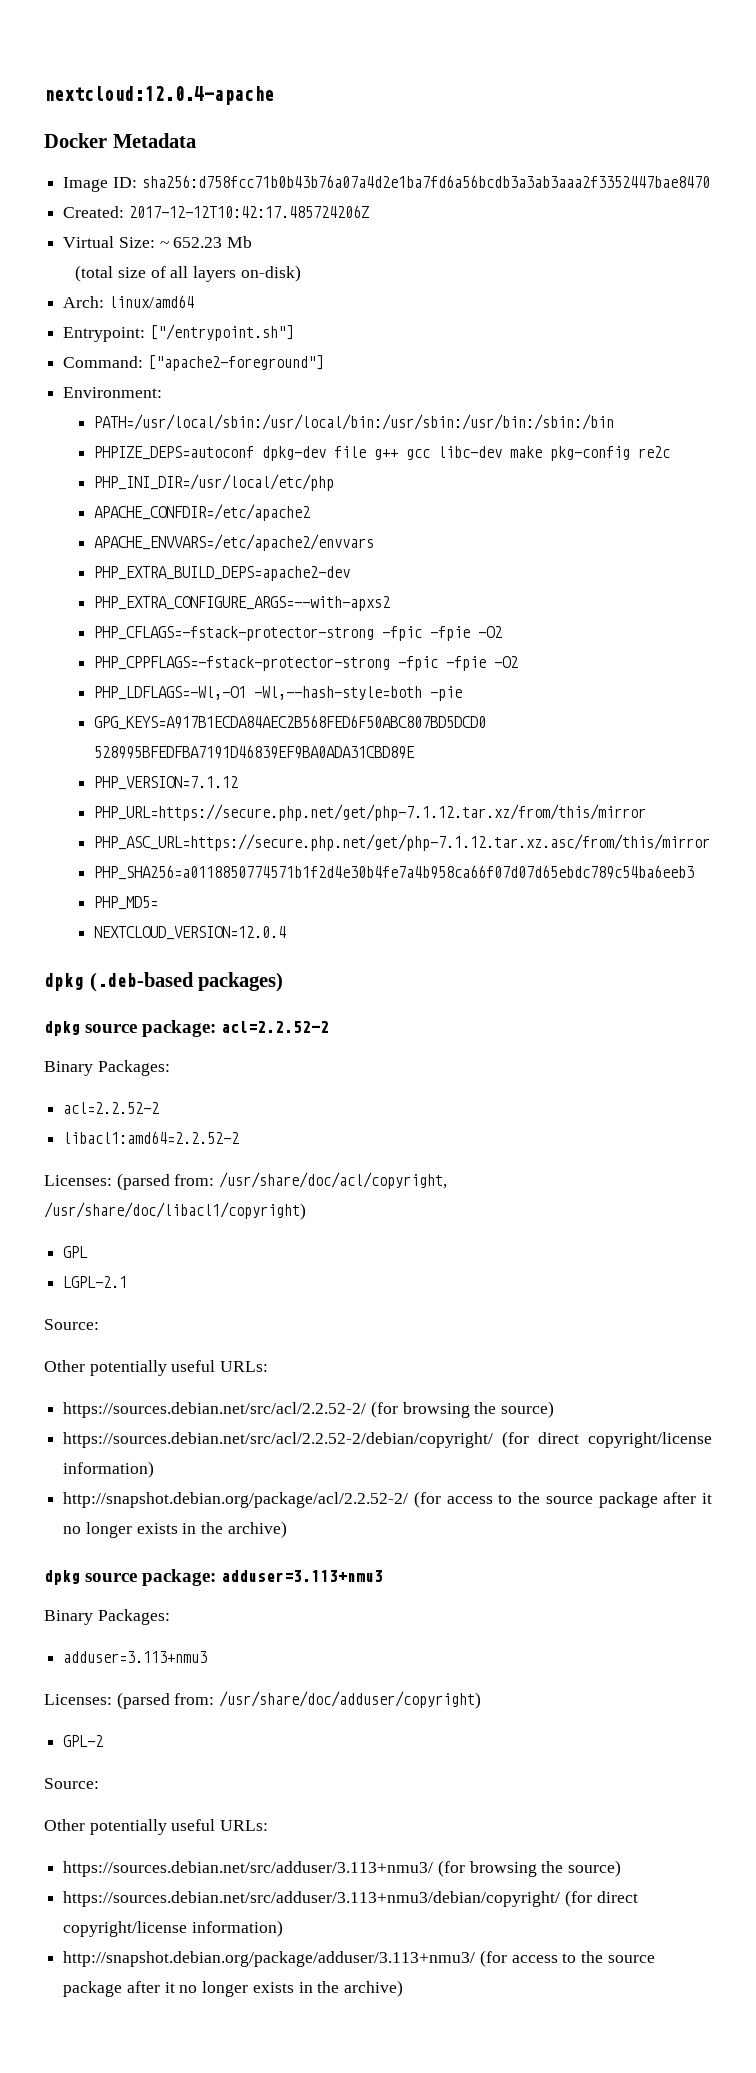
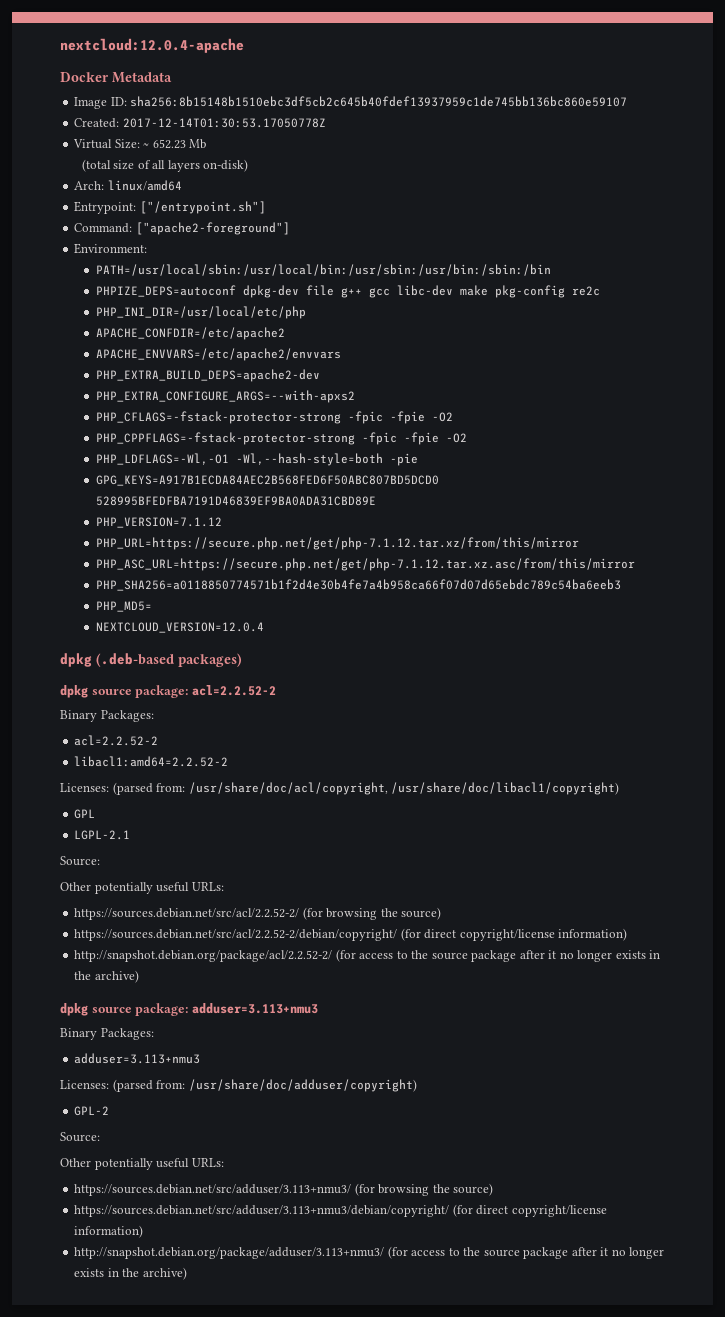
- Image ID: sha256:d758fcc71b0b43b76a07a4d2e1ba7fd6a56bcdb3a3ab3aaa2f3352447bae8470
+ Image ID: sha256:8b15148b1510ebc3df5cb2c645b40fdef13937959c1de745bb136bc860e59107
- Created: 2017-12-12T10:42:17.485724206Z
+ Created: 2017-12-14T01:30:53.17050778Z

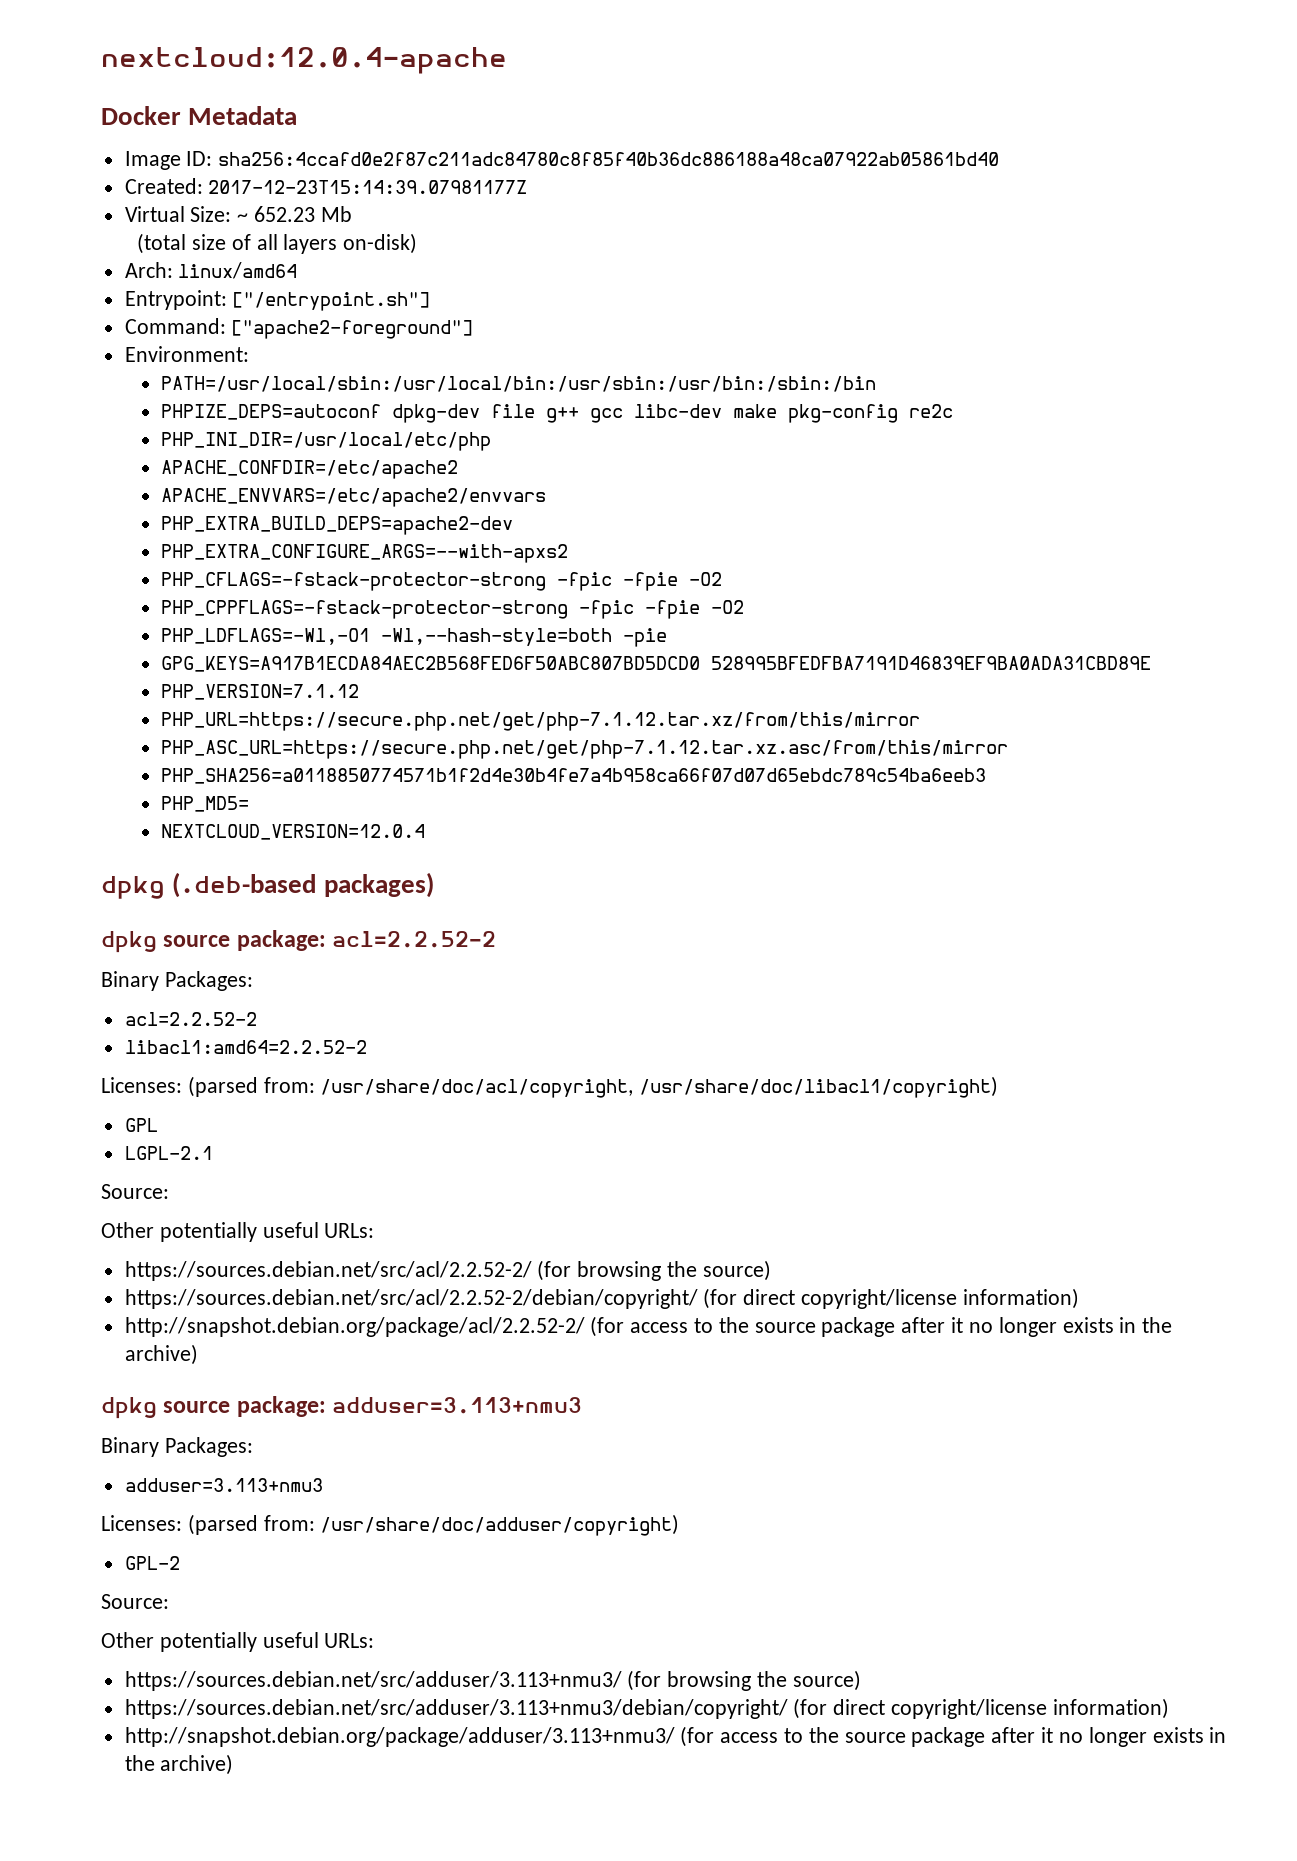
- Image ID: sha256:8b15148b1510ebc3df5cb2c645b40fdef13937959c1de745bb136bc860e59107
+ Image ID: sha256:4ccafd0e2f87c211adc84780c8f85f40b36dc886188a48ca07922ab05861bd40
- Created: 2017-12-14T01:30:53.17050778Z
+ Created: 2017-12-23T15:14:39.07981177Z

